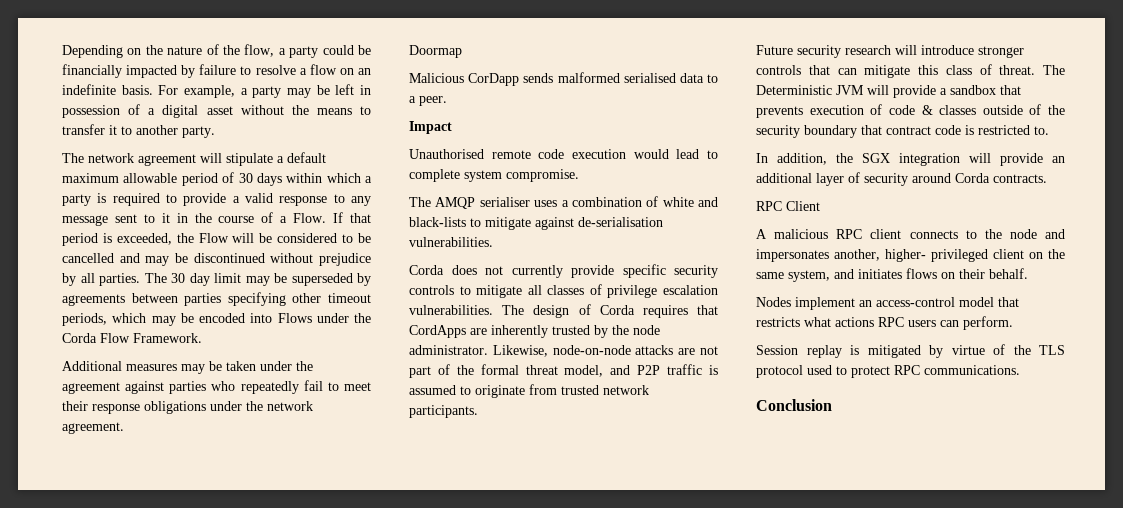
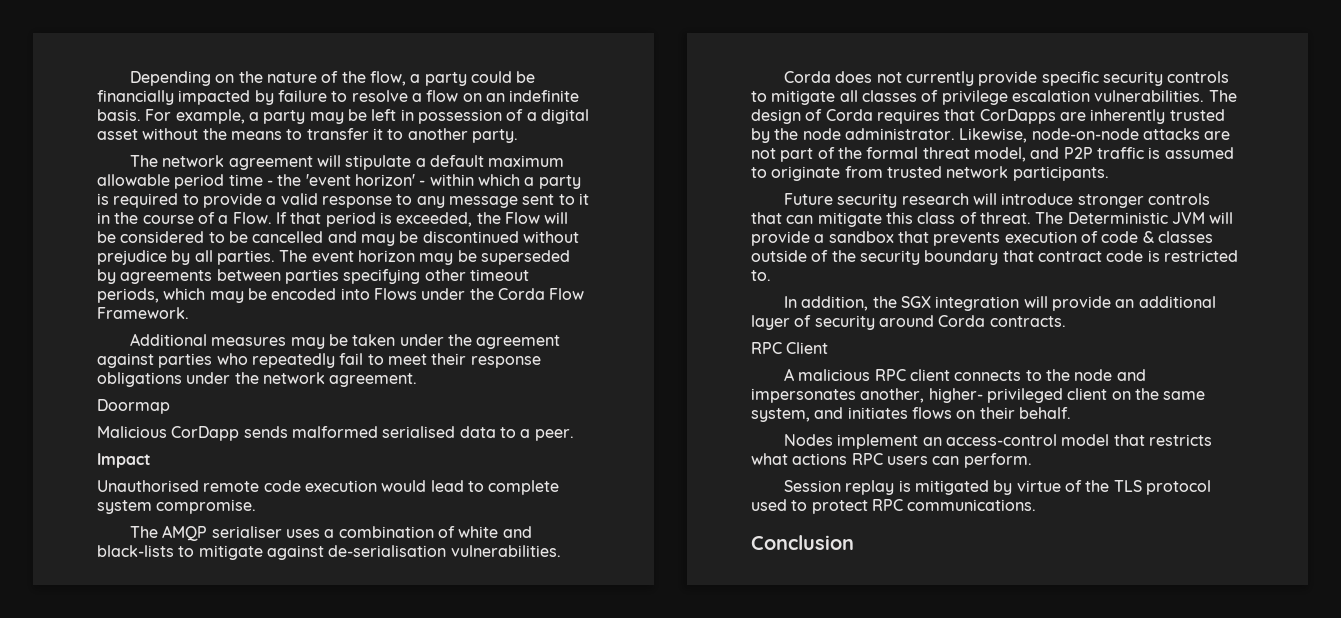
- The network agreement will stipulate a default maximum allowable period of 30 days within which a party is required to provide a valid response to any message sent to it in the course of a Flow.
+ The network agreement will stipulate a default maximum allowable period time - the 'event horizon' - within which a party is required to provide a valid response to any message sent to it in the course of a Flow.
- The 30 day limit may be superseded by agreements between parties specifying other timeout periods, which may be encoded into Flows under the Corda Flow Framework.
+ The event horizon may be superseded by agreements between parties specifying other timeout periods, which may be encoded into Flows under the Corda Flow Framework.
- The design of Corda requires that CordApps are inherently trusted by the node administrator.
+ The design of Corda requires that CorDapps are inherently trusted by the node administrator.

